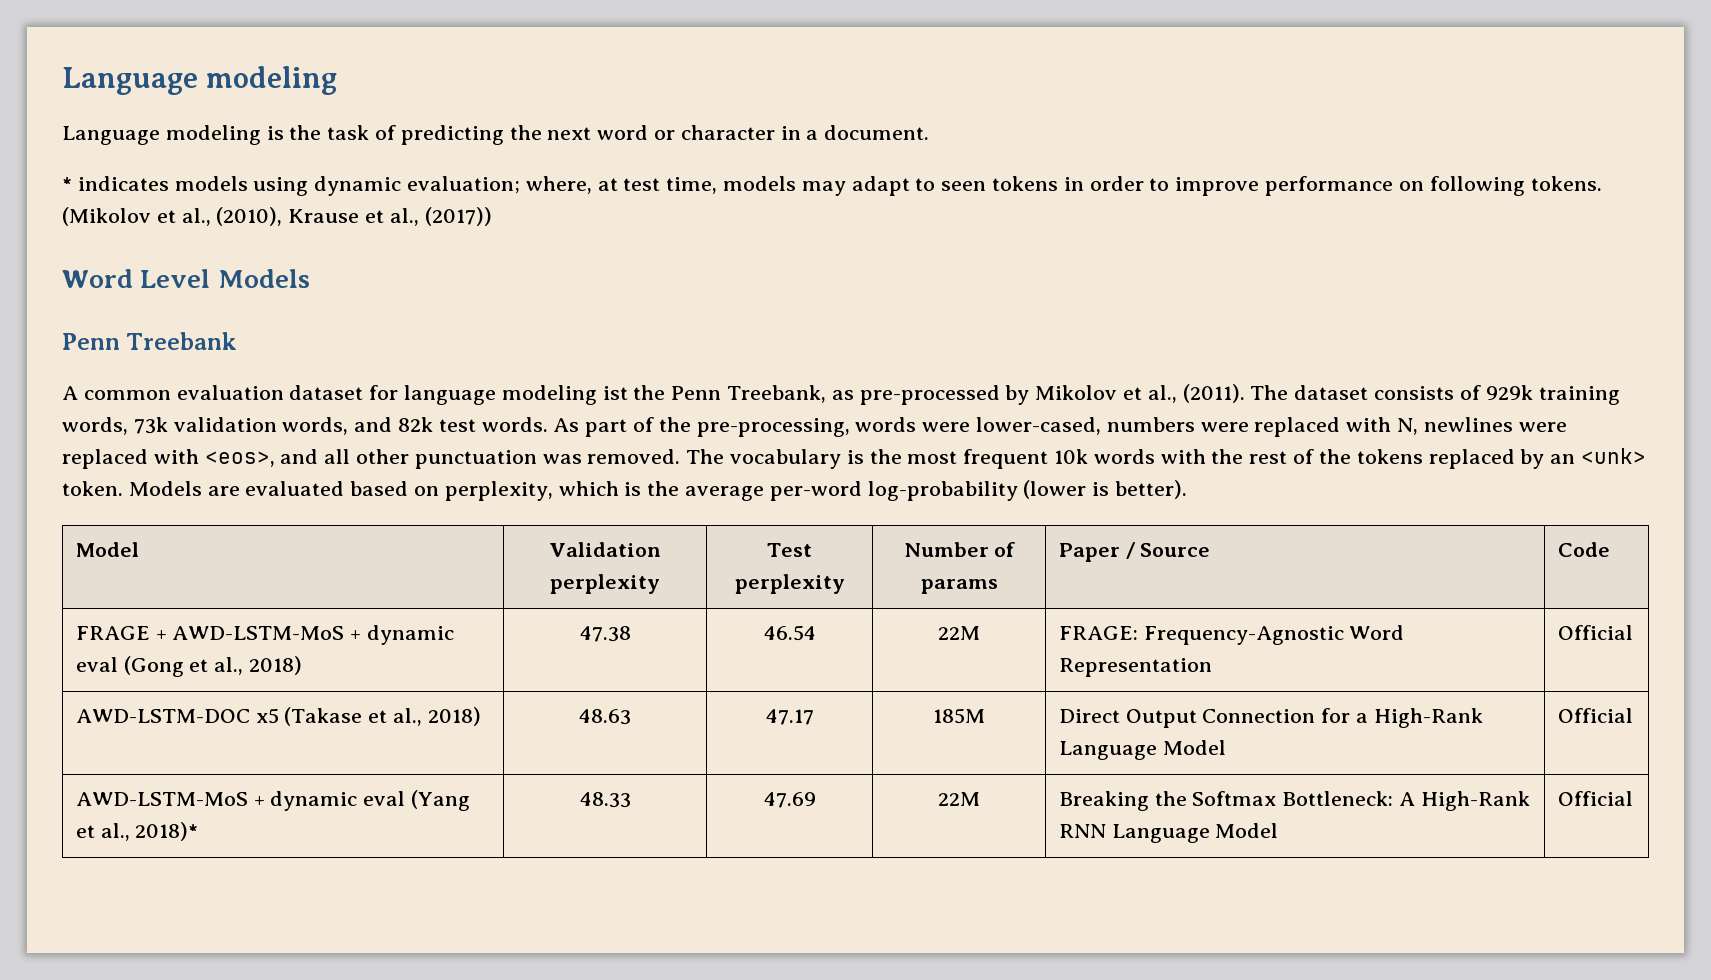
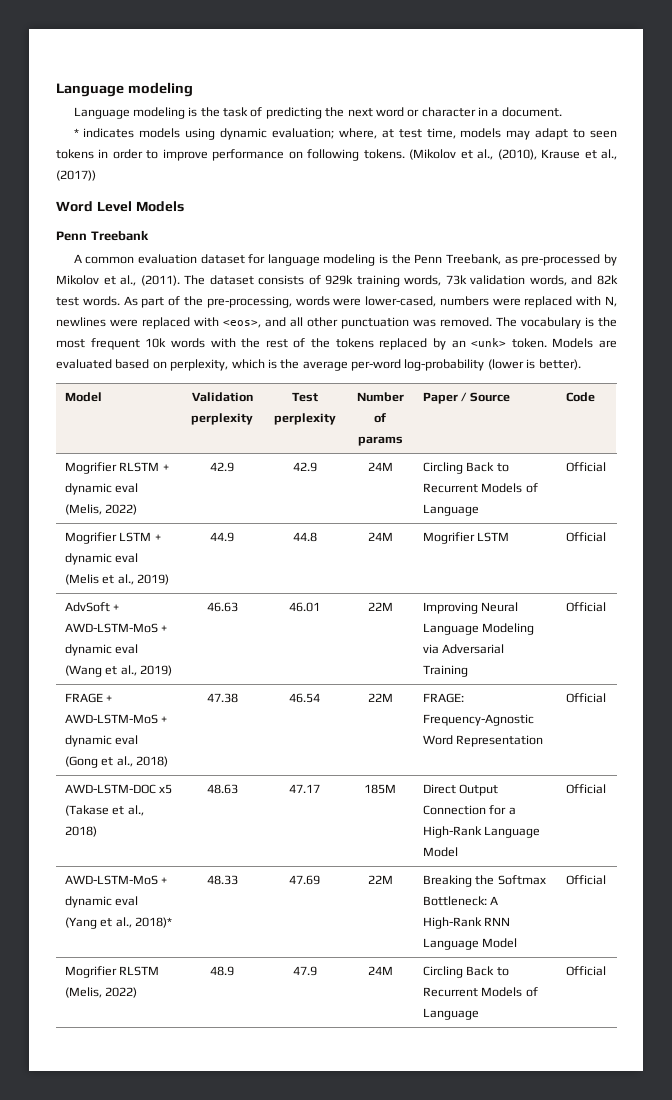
- A common evaluation dataset for language modeling ist the Penn Treebank, as pre-processed by Mikolov et al., (2011).
+ A common evaluation dataset for language modeling is the Penn Treebank, as pre-processed by Mikolov et al., (2011).
+ Mogrifier RLSTM + dynamic eval (Melis, 2022) | 42.9 | 42.9 | 24M | Circling Back to Recurrent Models of Language | Official
+ Mogrifier LSTM + dynamic eval (Melis et al., 2019) | 44.9 | 44.8 | 24M | Mogrifier LSTM | Official
+ AdvSoft + AWD-LSTM-MoS + dynamic eval (Wang et al., 2019) | 46.63 | 46.01 | 22M | Improving Neural Language Modeling via Adversarial Training | Official
+ Mogrifier RLSTM (Melis, 2022) | 48.9 | 47.9 | 24M | Circling Back to Recurrent Models of Language | Official

